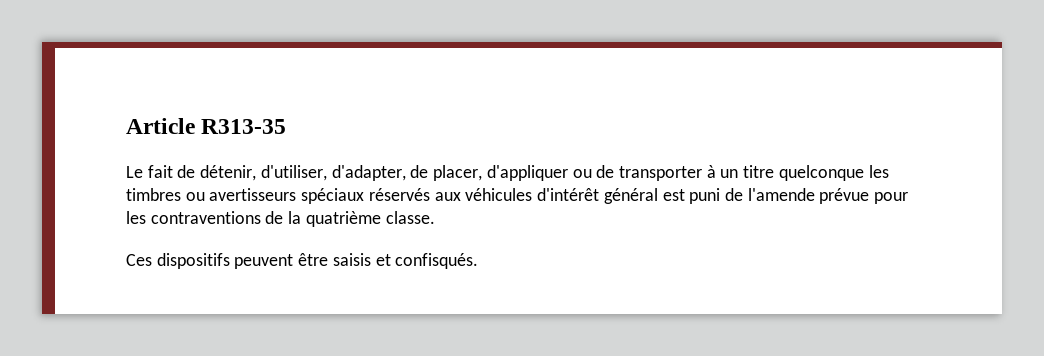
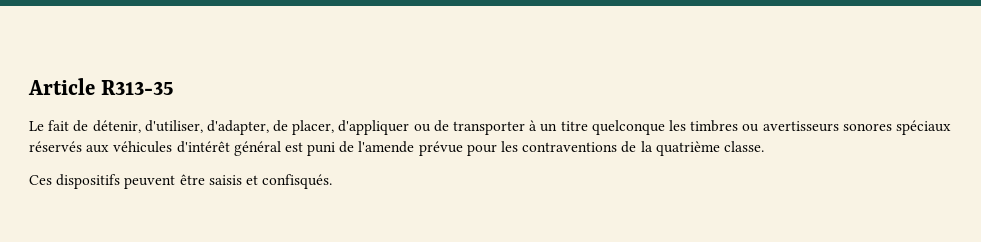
- Le fait de détenir, d'utiliser, d'adapter, de placer, d'appliquer ou de transporter à un titre quelconque les timbres ou avertisseurs spéciaux réservés aux véhicules d'intérêt général est puni de l'amende prévue pour les contraventions de la quatrième classe.
+ Le fait de détenir, d'utiliser, d'adapter, de placer, d'appliquer ou de transporter à un titre quelconque les timbres ou avertisseurs sonores spéciaux réservés aux véhicules d'intérêt général est puni de l'amende prévue pour les contraventions de la quatrième classe.

